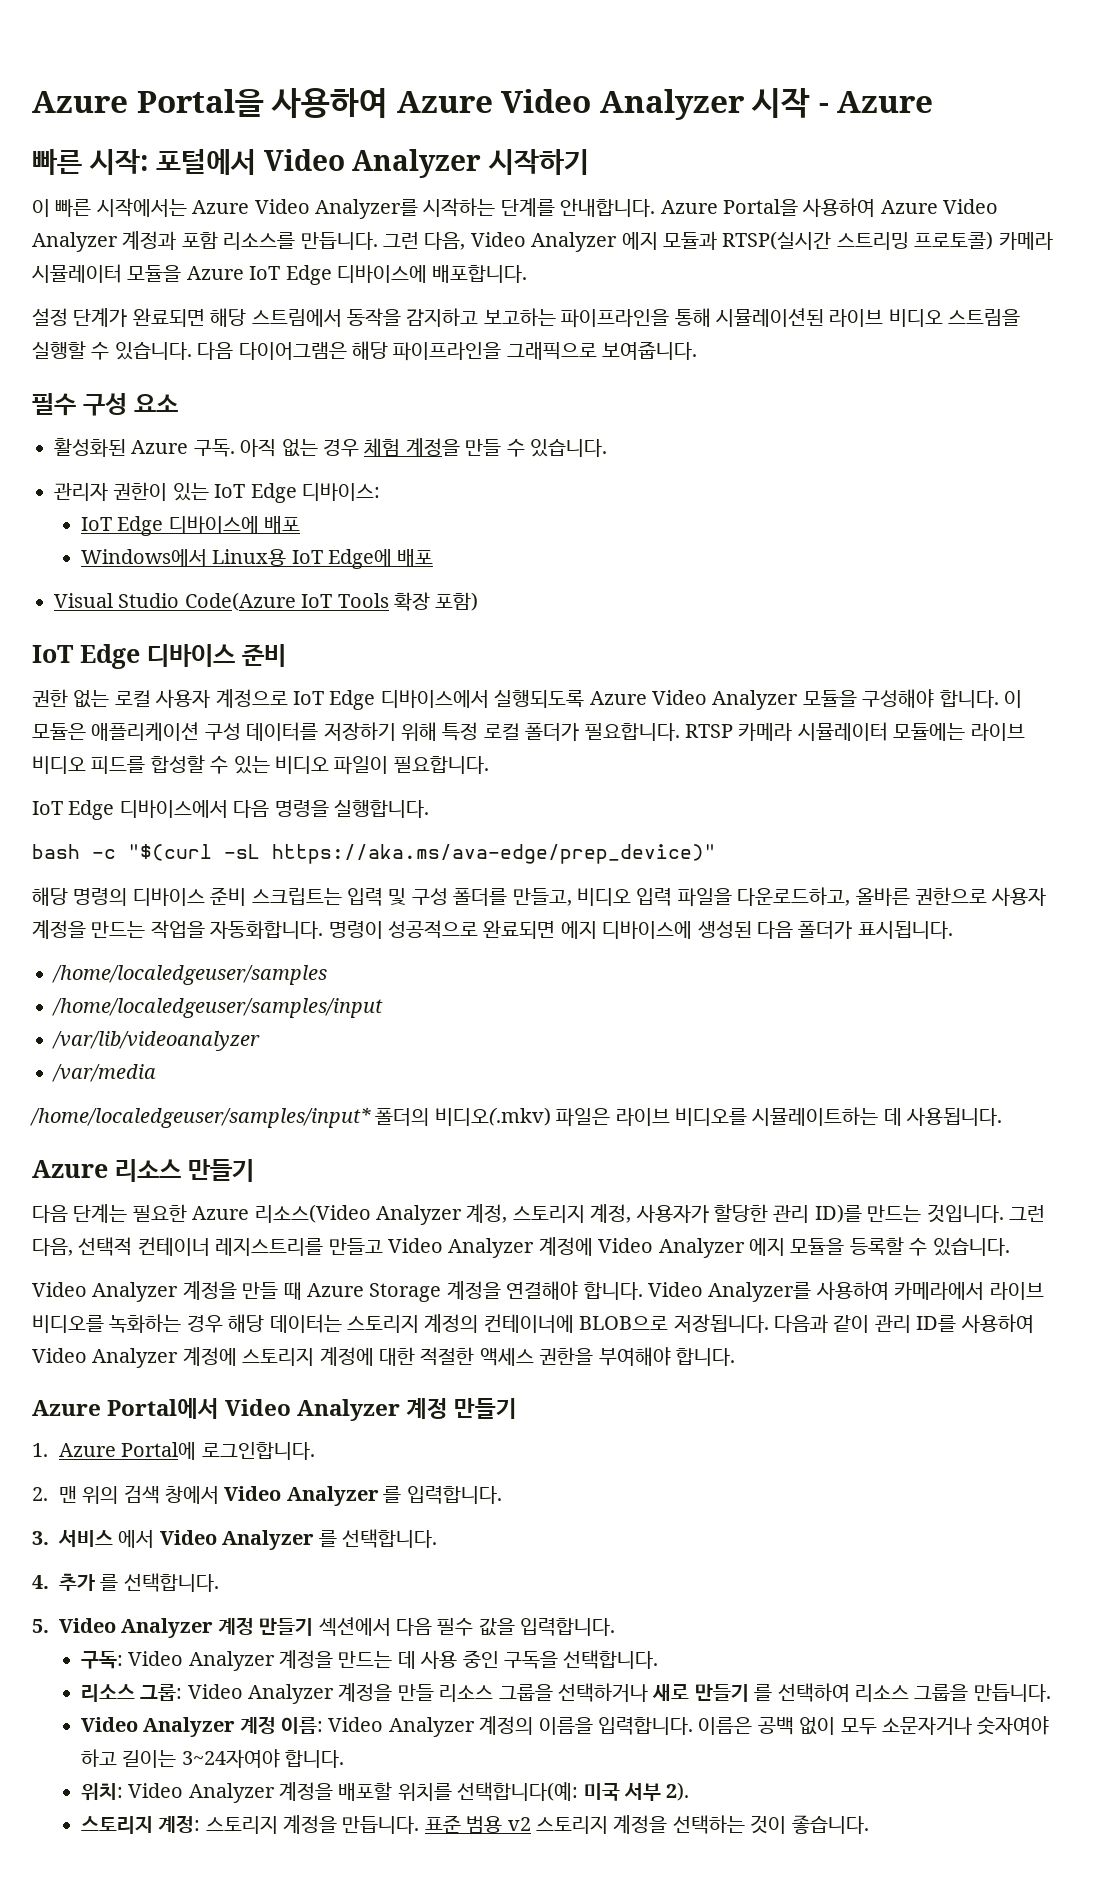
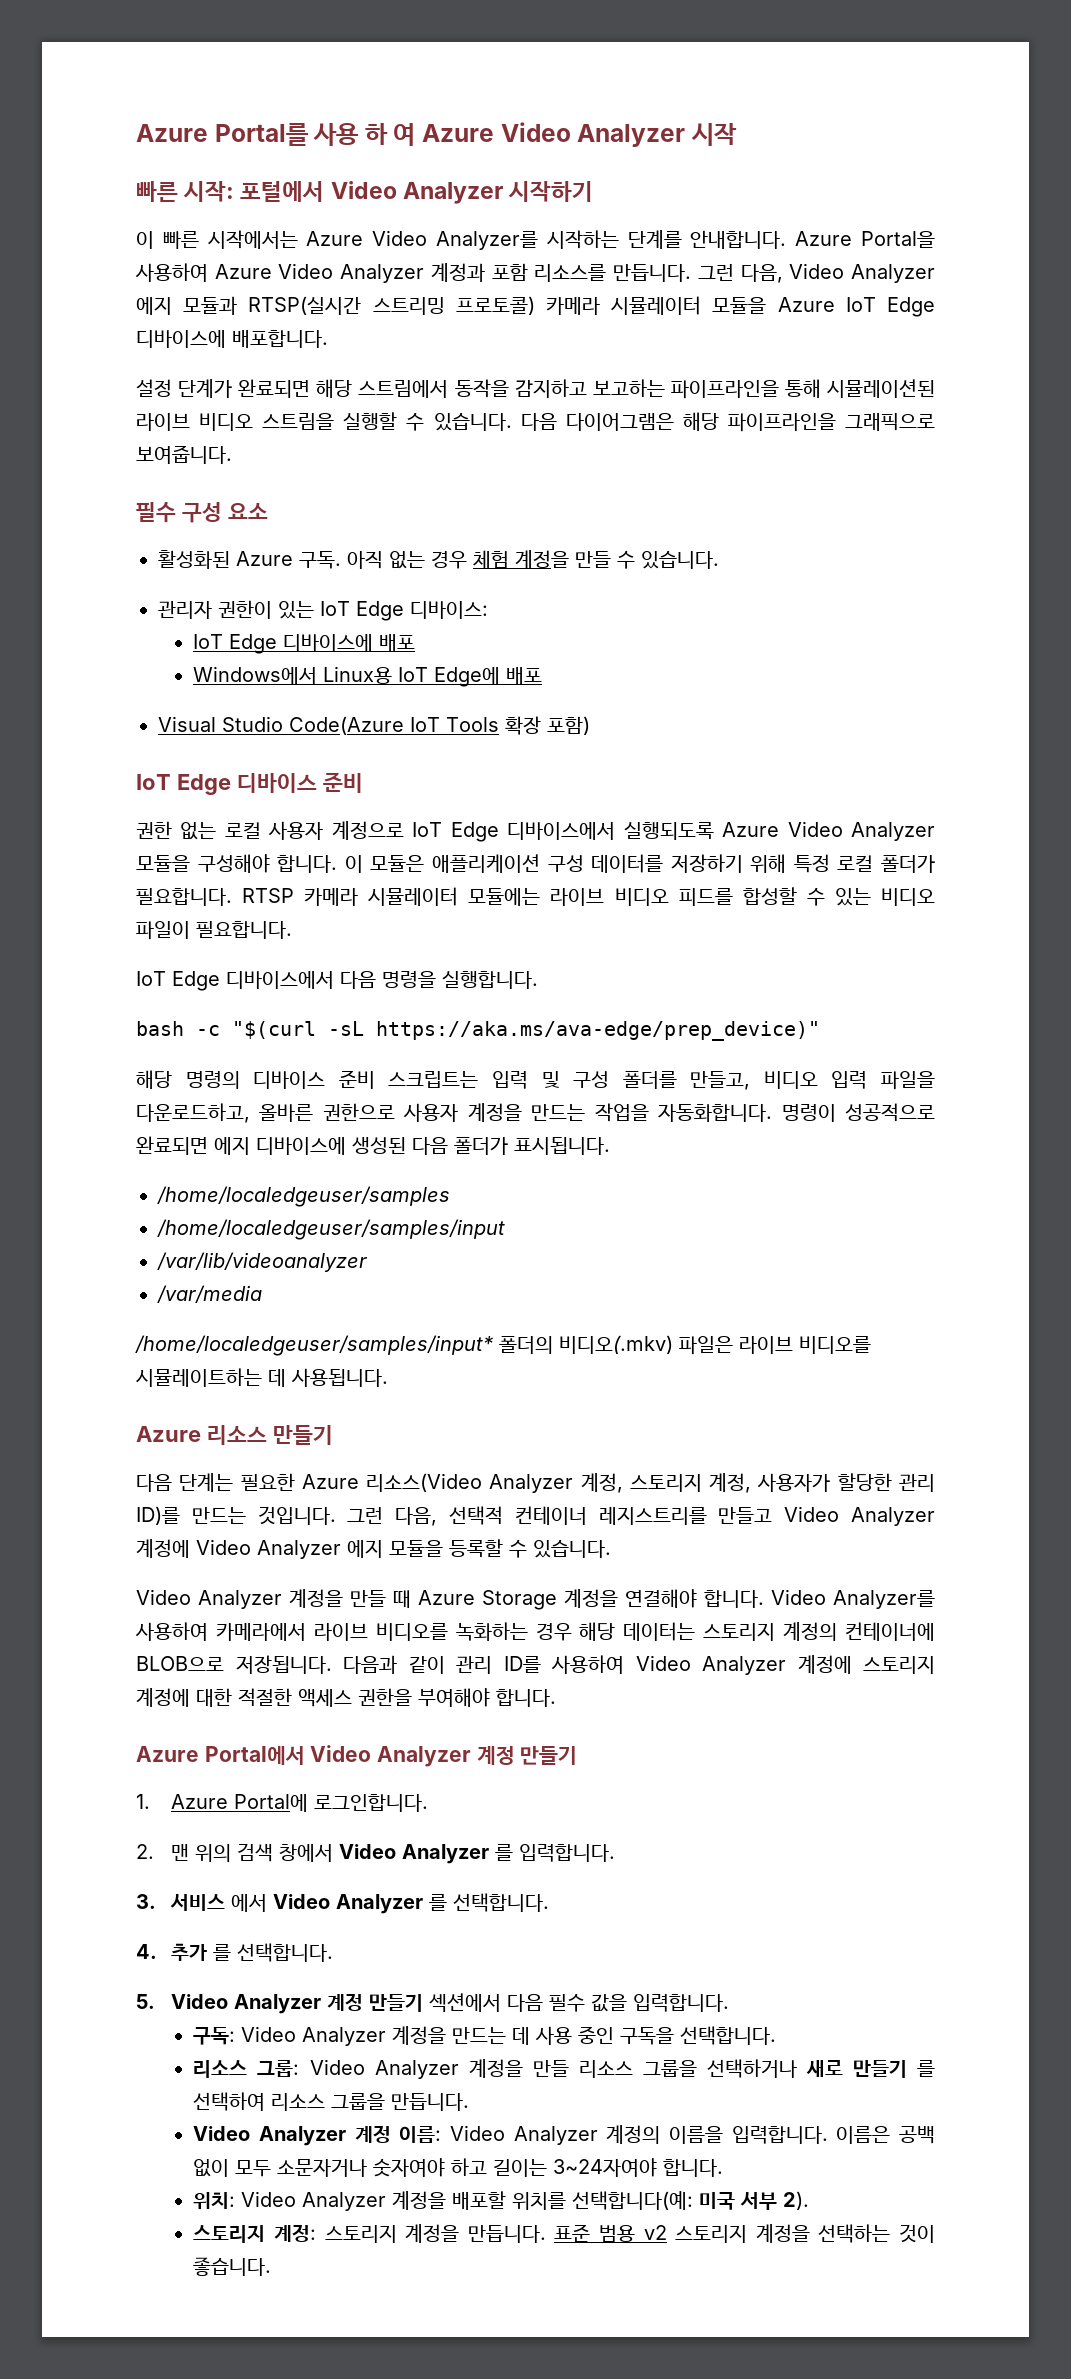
- Azure Portal을 사용하여 Azure Video Analyzer 시작 - Azure
+ Azure Portal를 사용 하 여 Azure Video Analyzer 시작

